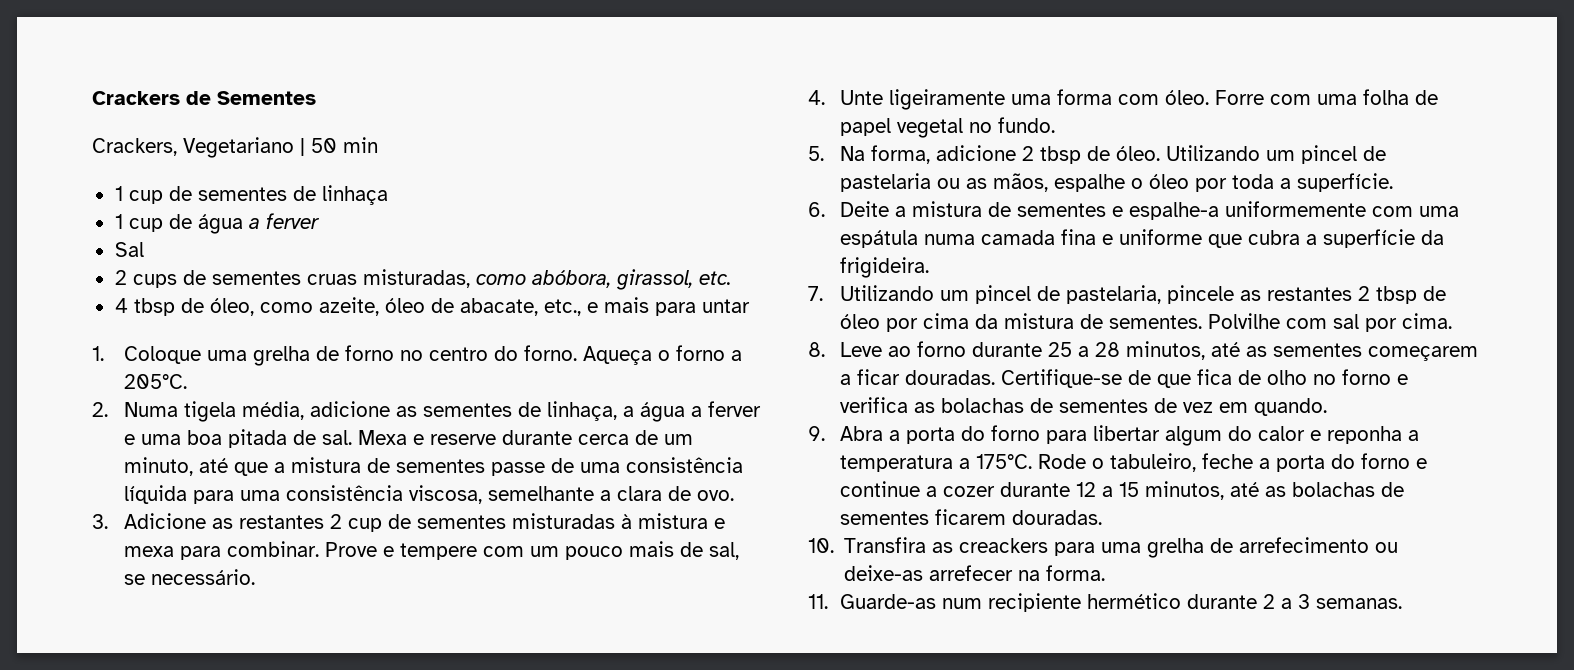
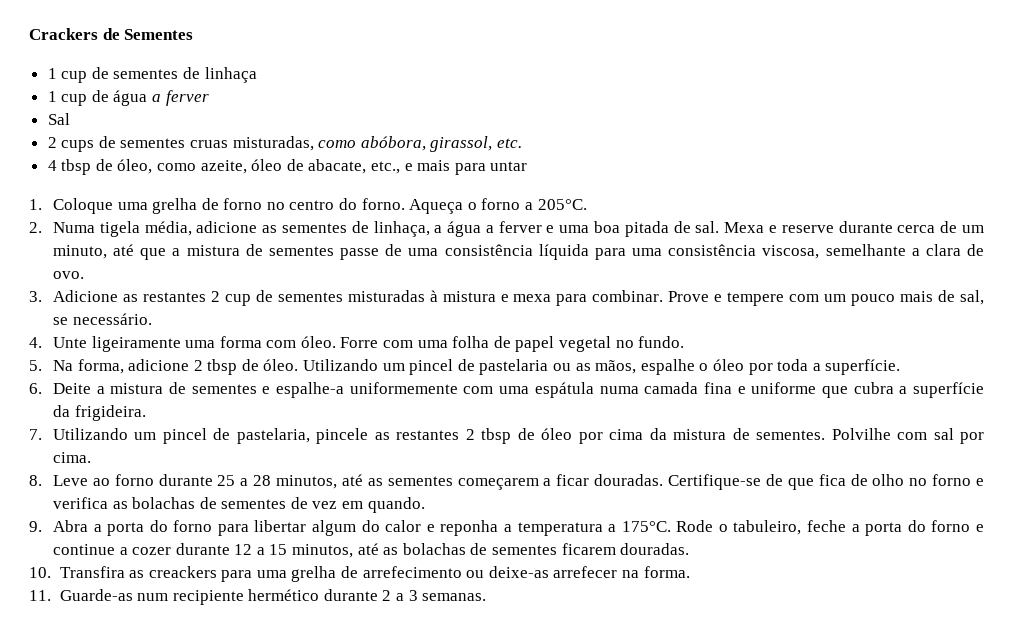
- Crackers, Vegetariano | 50 min

